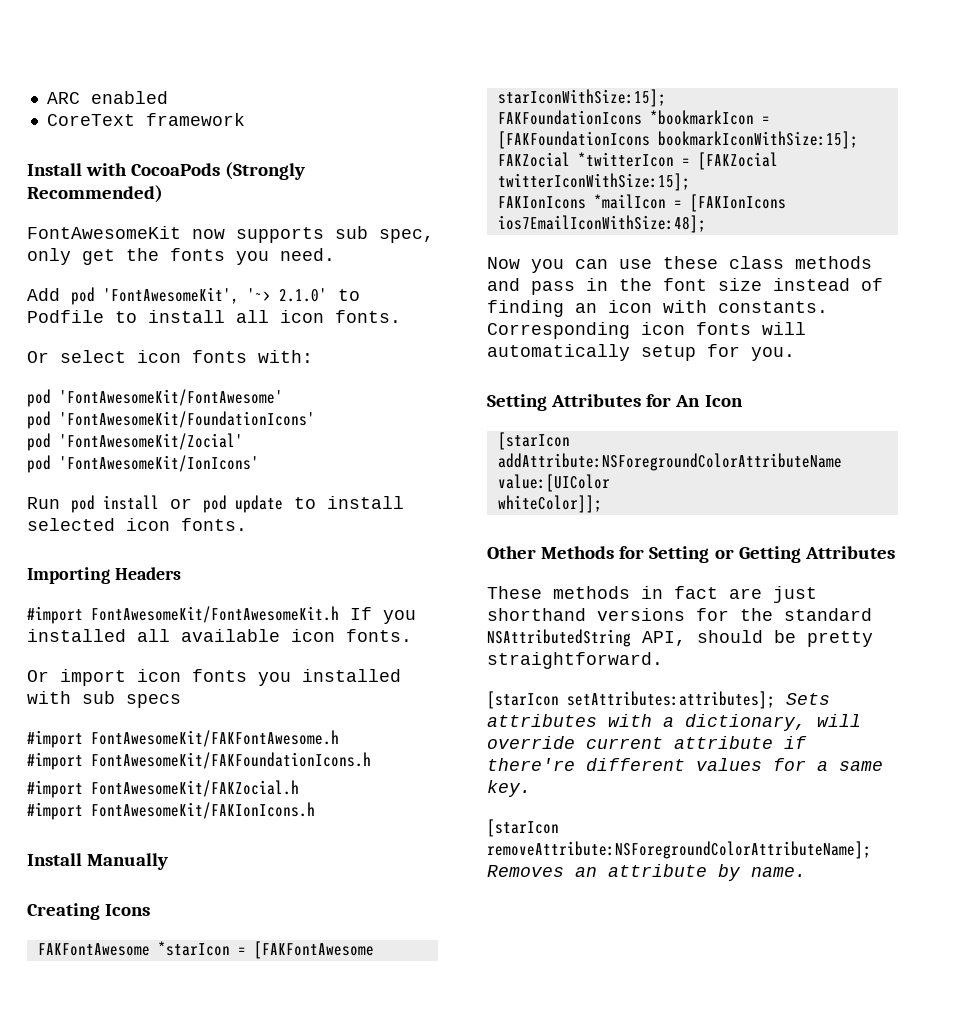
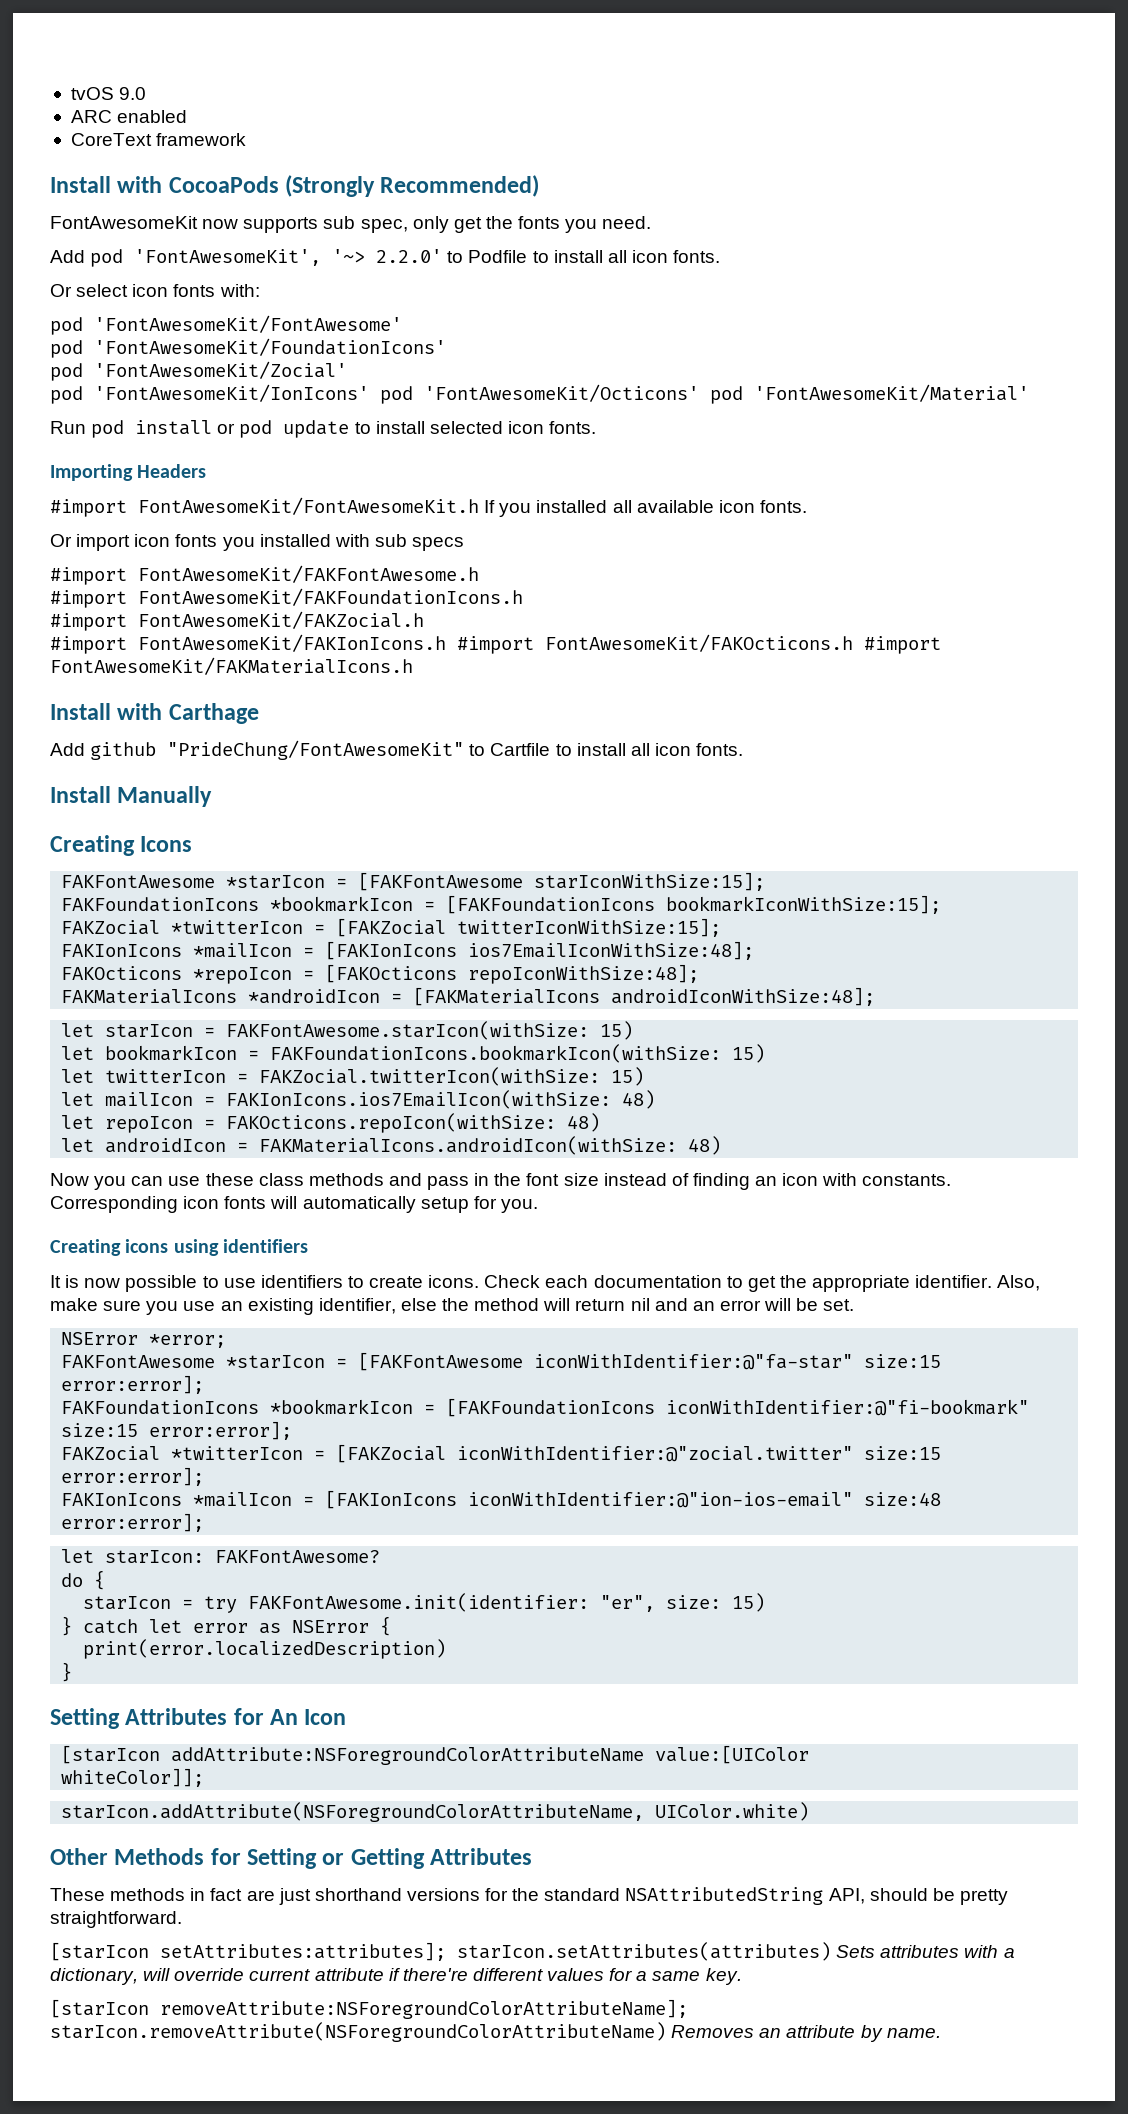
+ tvOS 9.0
- Add pod 'FontAwesomeKit', '~> 2.1.0' to Podfile to install all icon fonts.
+ Add pod 'FontAwesomeKit', '~> 2.2.0' to Podfile to install all icon fonts.
- pod 'FontAwesomeKit/IonIcons'
+ pod 'FontAwesomeKit/IonIcons' pod 'FontAwesomeKit/Octicons' pod 'FontAwesomeKit/Material'
- #import FontAwesomeKit/FAKIonIcons.h
+ #import FontAwesomeKit/FAKIonIcons.h #import FontAwesomeKit/FAKOcticons.h #import FontAwesomeKit/FAKMaterialIcons.h
+ Install with Carthage
+ Add github "PrideChung/FontAwesomeKit" to Cartfile to install all icon fonts.
+ FAKOcticons *repoIcon = [FAKOcticons repoIconWithSize:48];
+ FAKMaterialIcons *androidIcon = [FAKMaterialIcons androidIconWithSize:48];
+ let starIcon = FAKFontAwesome.starIcon(withSize: 15)
+ let bookmarkIcon = FAKFoundationIcons.bookmarkIcon(withSize: 15)
+ let twitterIcon = FAKZocial.twitterIcon(withSize: 15)
+ let mailIcon = FAKIonIcons.ios7EmailIcon(withSize: 48)
+ let repoIcon = FAKOcticons.repoIcon(withSize: 48)
+ let androidIcon = FAKMaterialIcons.androidIcon(withSize: 48)
+ Creating icons using identifiers
+ It is now possible to use identifiers to create icons. Check each documentation to get the appropriate identifier. Also, make sure you use an existing identifier, else the method will return nil and an error will be set.
+ NSError *error;
+ FAKFontAwesome *starIcon = [FAKFontAwesome iconWithIdentifier:@"fa-star" size:15 error:error];
+ FAKFoundationIcons *bookmarkIcon = [FAKFoundationIcons iconWithIdentifier:@"fi-bookmark" size:15 error:error];
+ FAKZocial *twitterIcon = [FAKZocial iconWithIdentifier:@"zocial.twitter" size:15 error:error];
+ FAKIonIcons *mailIcon = [FAKIonIcons iconWithIdentifier:@"ion-ios-email" size:48 error:error];
+ let starIcon: FAKFontAwesome?
+ do {
+ starIcon = try FAKFontAwesome.init(identifier: "er", size: 15)
+ } catch let error as NSError {
+ print(error.localizedDescription)
+ }
+ starIcon.addAttribute(NSForegroundColorAttributeName, UIColor.white)
- [starIcon setAttributes:attributes]; Sets attributes with a dictionary, will override current attribute if there're different values for a same key.
+ [starIcon setAttributes:attributes]; starIcon.setAttributes(attributes) Sets attributes with a dictionary, will override current attribute if there're different values for a same key.
- [starIcon removeAttribute:NSForegroundColorAttributeName]; Removes an attribute by name.
+ [starIcon removeAttribute:NSForegroundColorAttributeName]; starIcon.removeAttribute(NSForegroundColorAttributeName) Removes an attribute by name.

